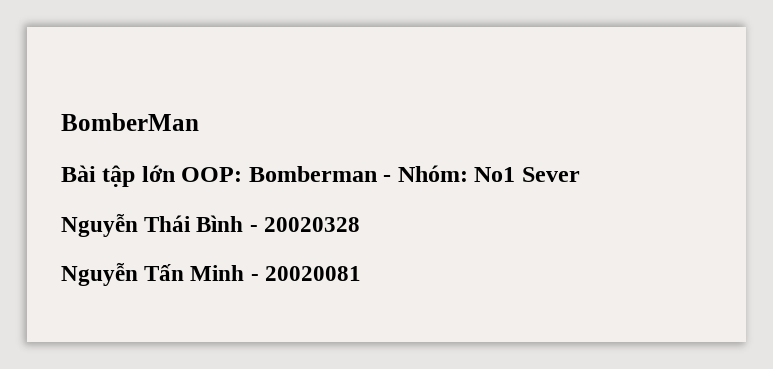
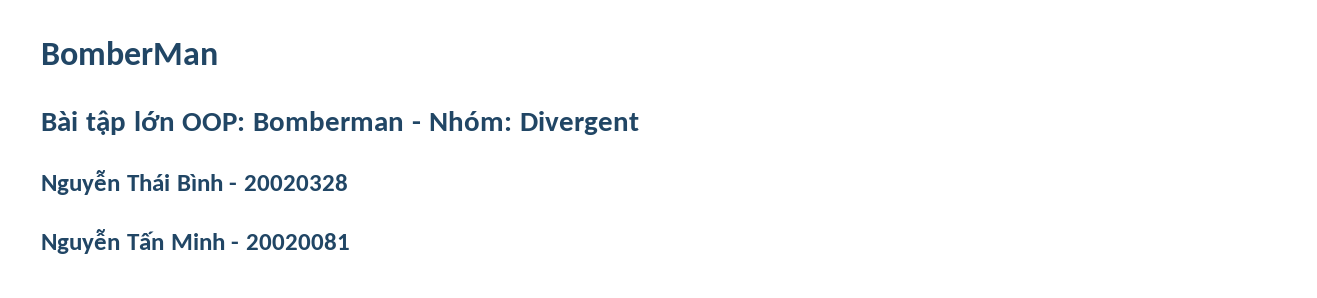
- Bài tập lớn OOP: Bomberman - Nhóm: No1 Sever
+ Bài tập lớn OOP: Bomberman - Nhóm: Divergent

